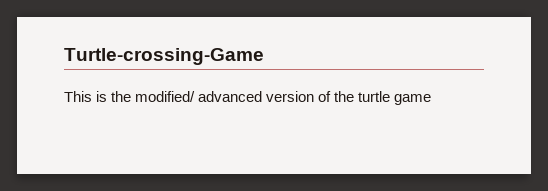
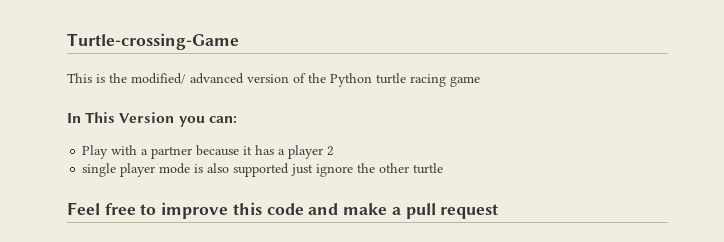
- This is the modified/ advanced version of the turtle game
+ This is the modified/ advanced version of the Python turtle racing game
+ In This Version you can:
+ Play with a partner because it has a player 2
+ single player mode is also supported just ignore the other turtle
+ Feel free to improve this code and make a pull request

